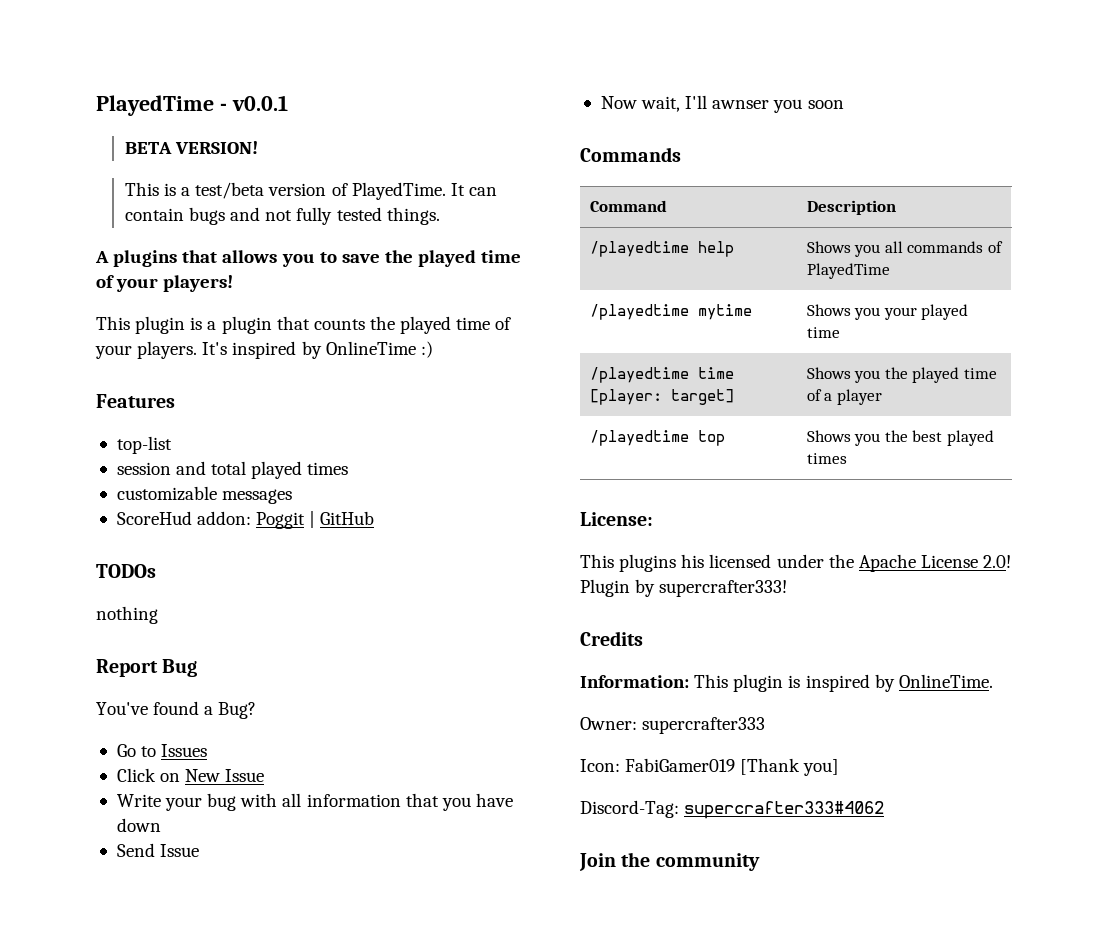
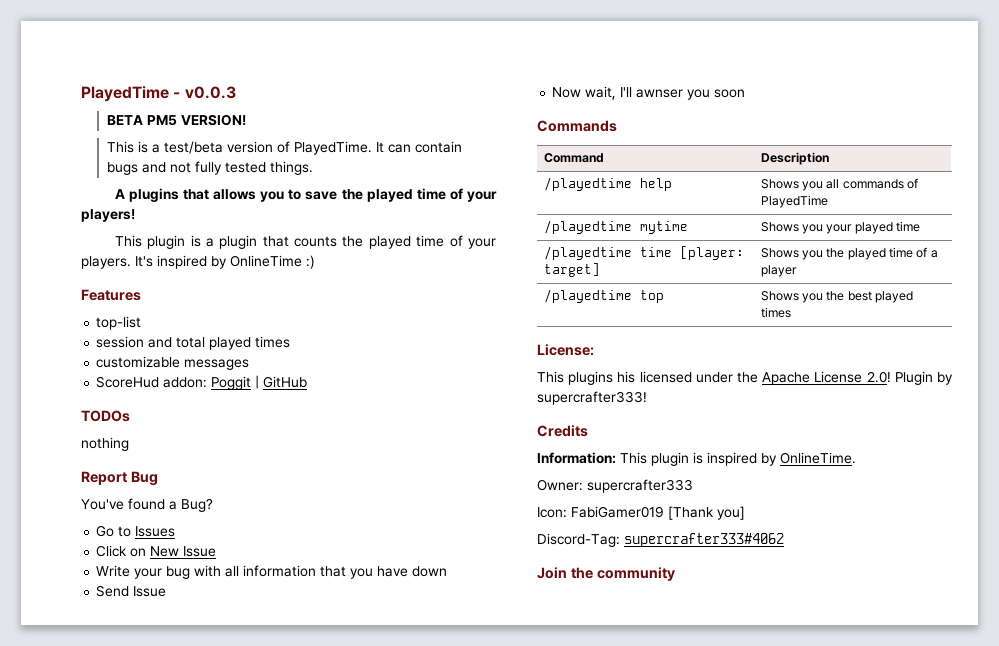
- PlayedTime - v0.0.1
+ PlayedTime - v0.0.3
- BETA VERSION!
+ BETA PM5 VERSION!

